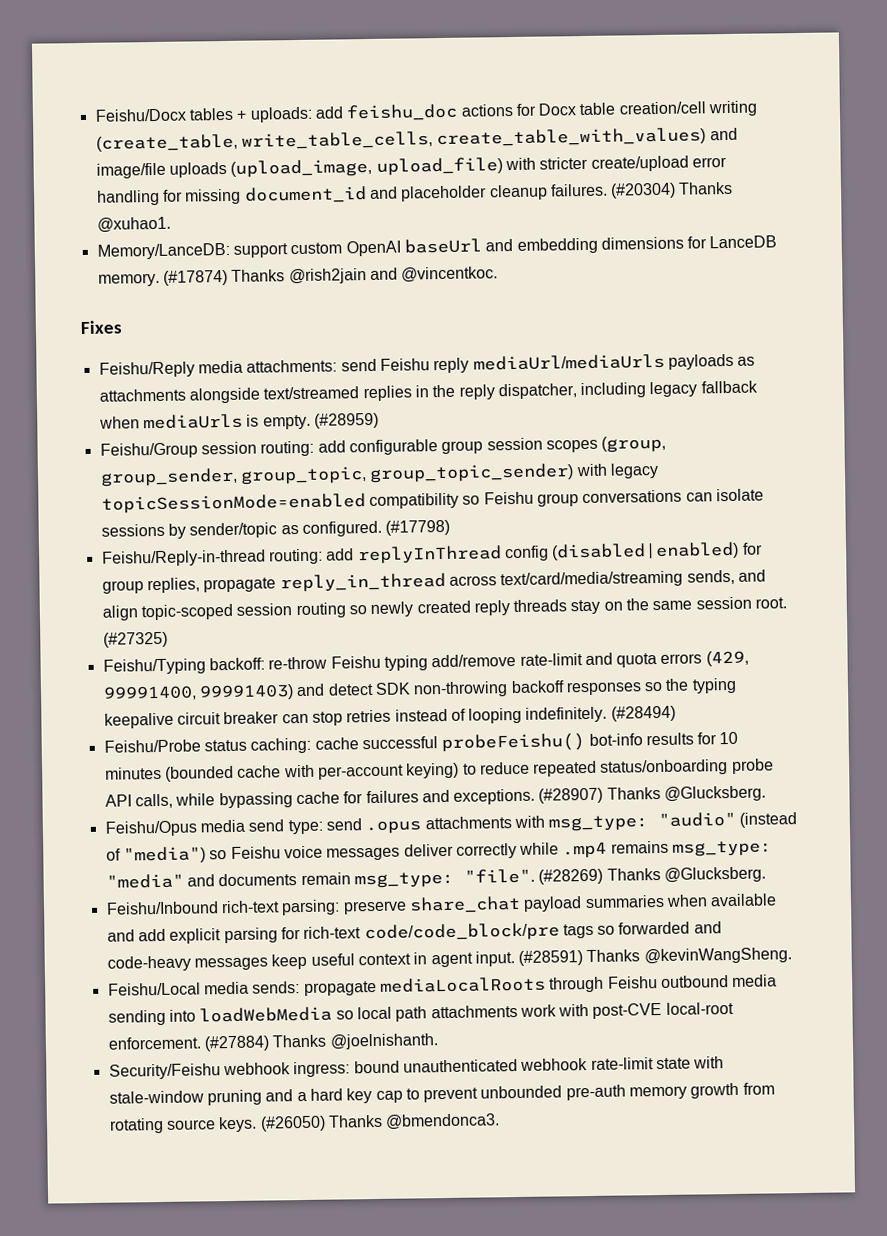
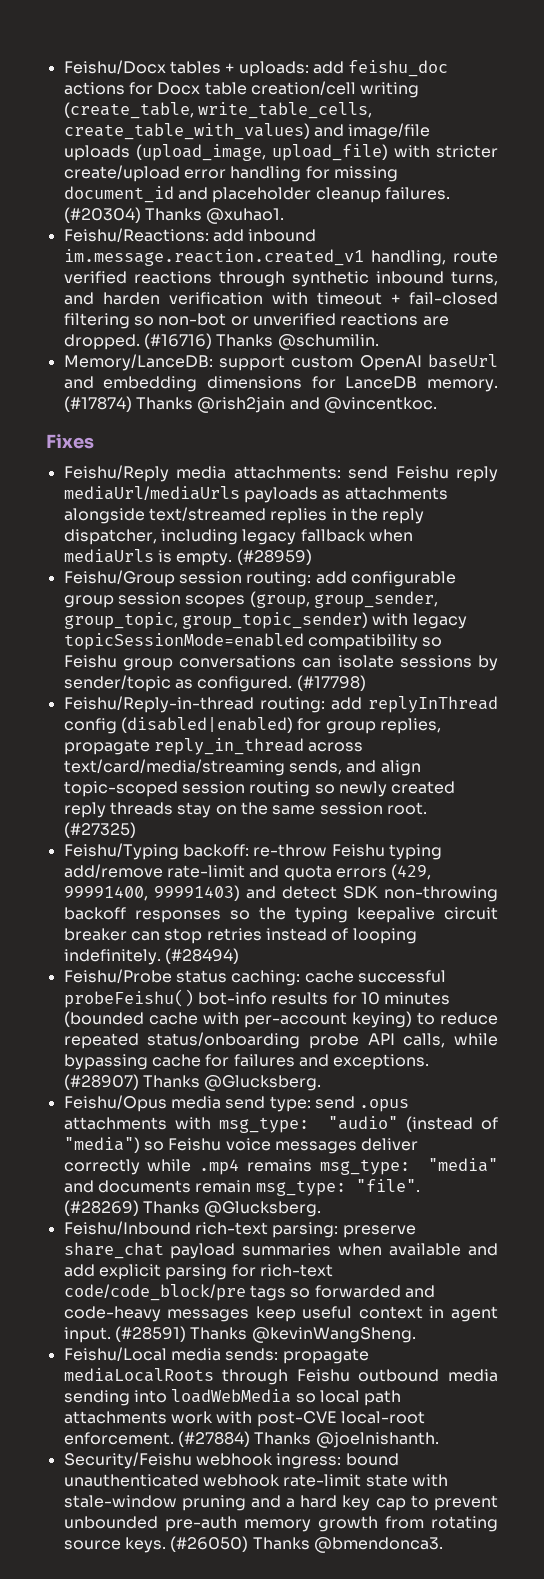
+ Feishu/Reactions: add inbound im.message.reaction.created_v1 handling, route verified reactions through synthetic inbound turns, and harden verification with timeout + fail-closed filtering so non-bot or unverified reactions are dropped. (#16716) Thanks @schumilin.

